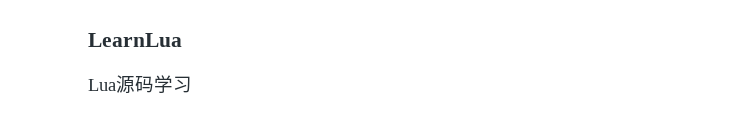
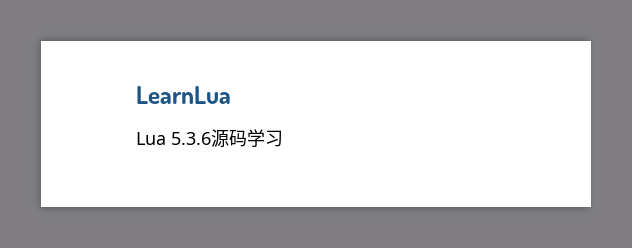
- Lua源码学习
+ Lua 5.3.6源码学习

